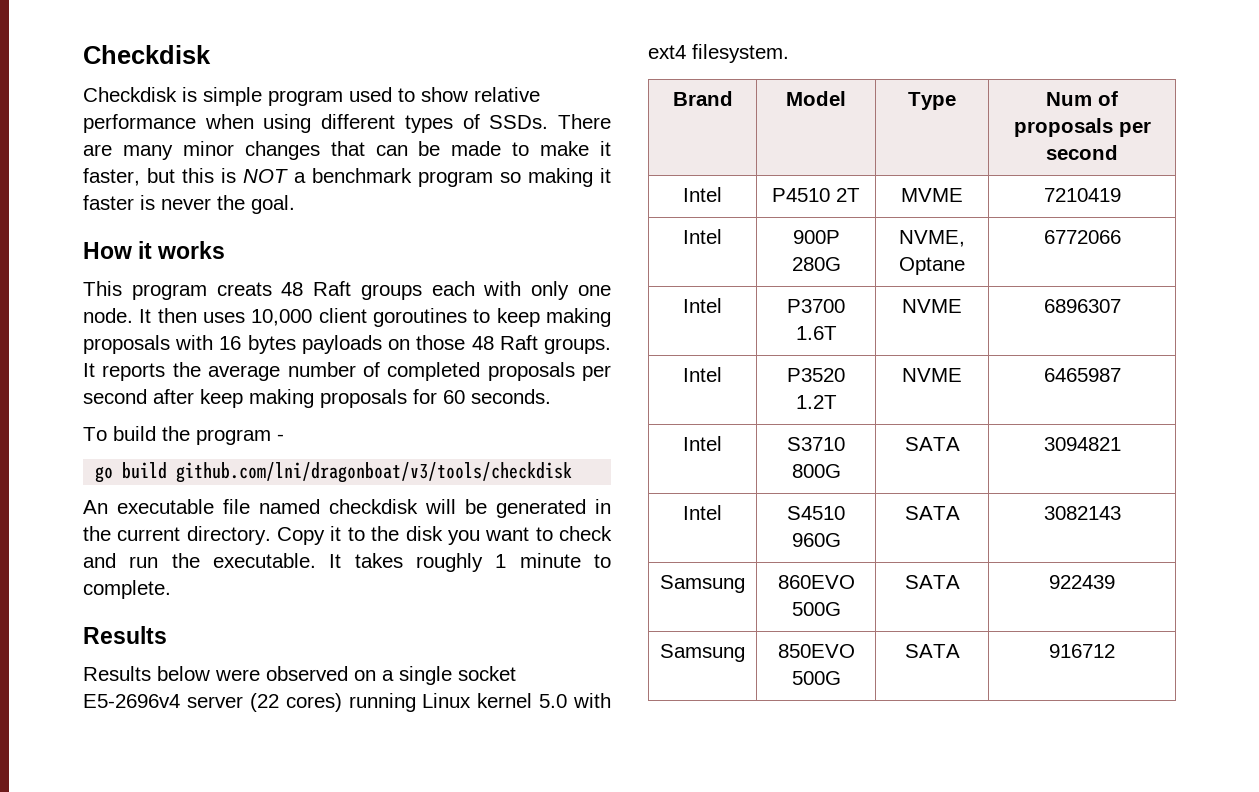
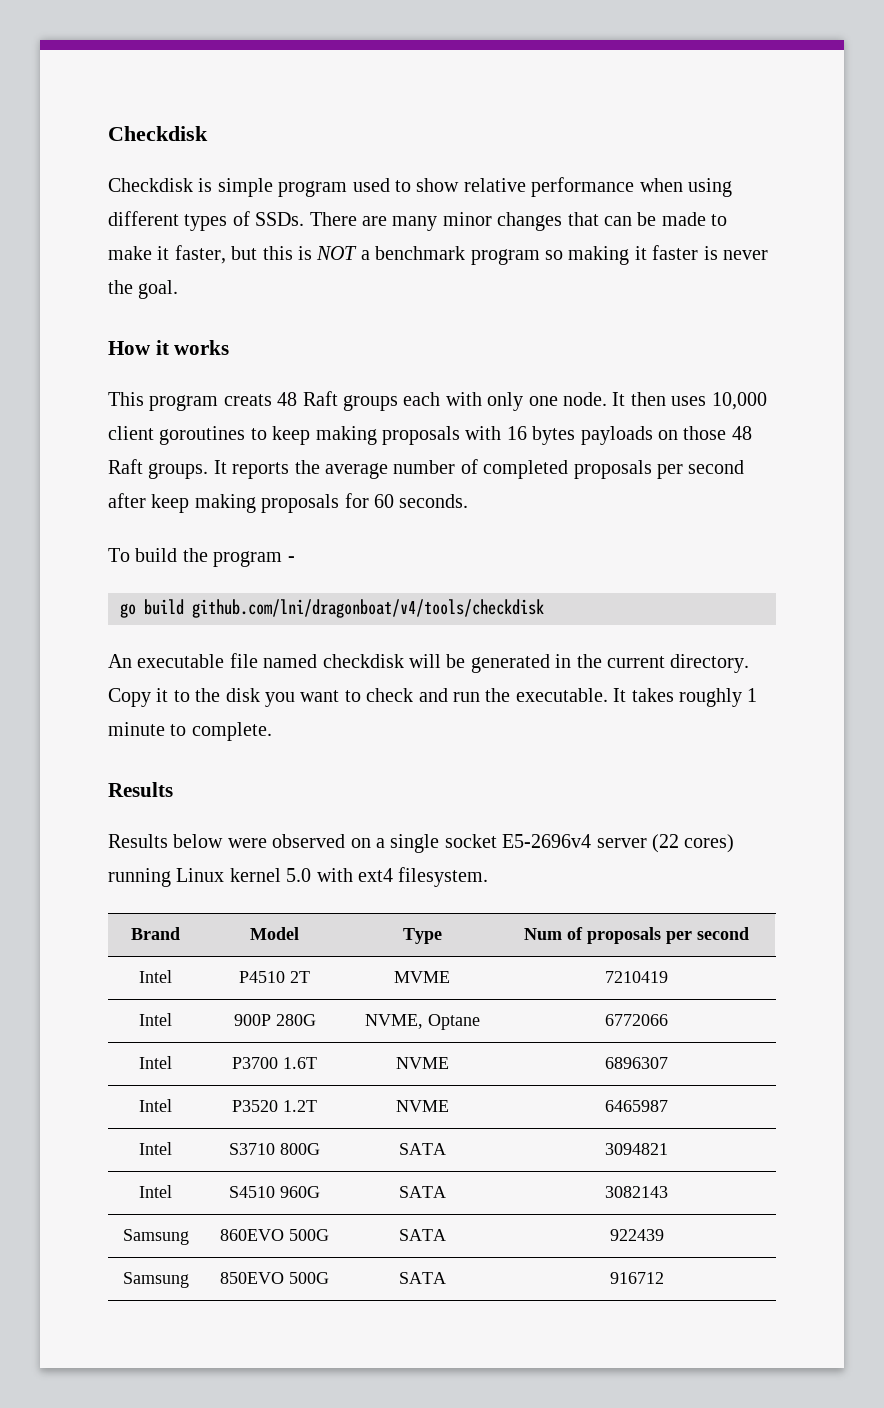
- go build github.com/lni/dragonboat/v3/tools/checkdisk
+ go build github.com/lni/dragonboat/v4/tools/checkdisk

